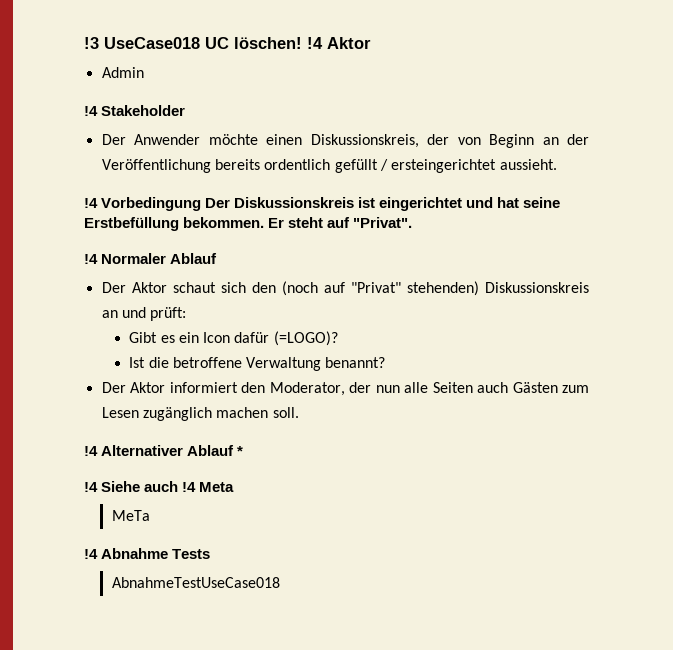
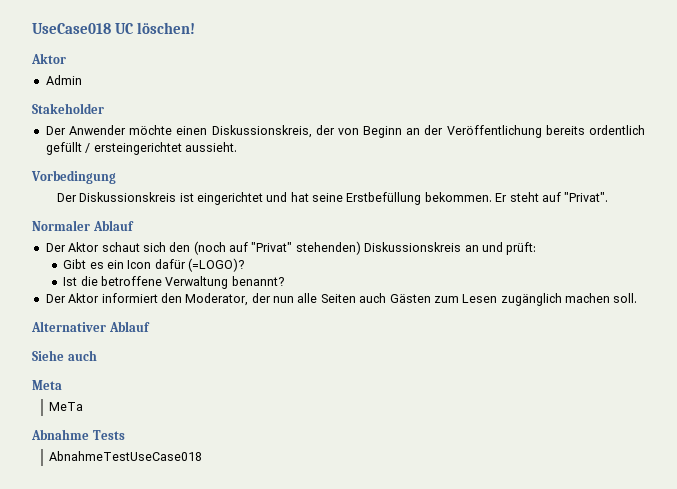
- !3 UseCase018 UC löschen! !4 Aktor
+ UseCase018 UC löschen!
+ Aktor
- !4 Stakeholder
+ Stakeholder
- !4 Vorbedingung Der Diskussionskreis ist eingerichtet und hat seine Erstbefüllung bekommen.
+ Vorbedingung
+ Der Diskussionskreis ist eingerichtet und hat seine Erstbefüllung bekommen.
- !4 Normaler Ablauf
+ Normaler Ablauf
- !4 Alternativer Ablauf *
- !4 Siehe auch !4 Meta
+ Alternativer Ablauf
+ Siehe auch
+ Meta
- !4 Abnahme Tests
+ Abnahme Tests

